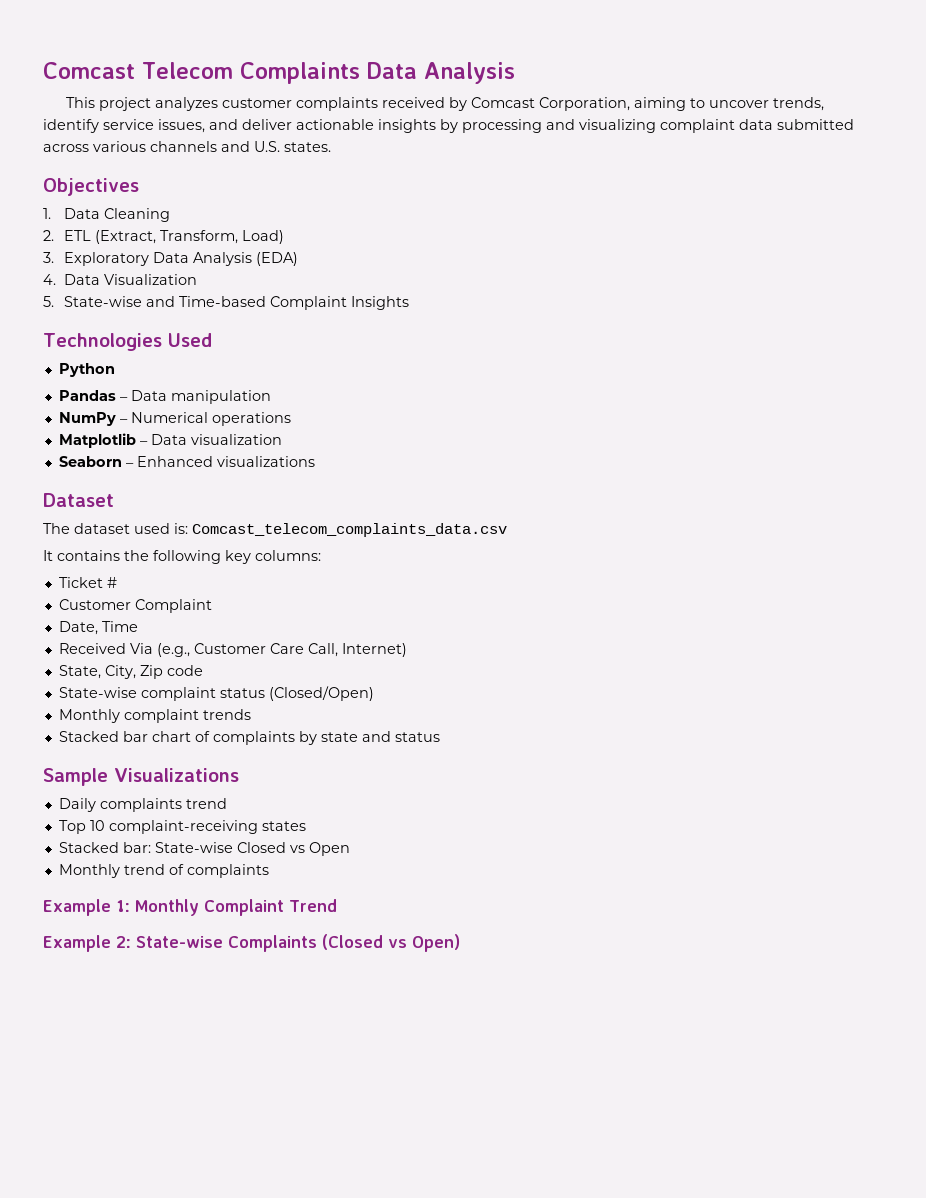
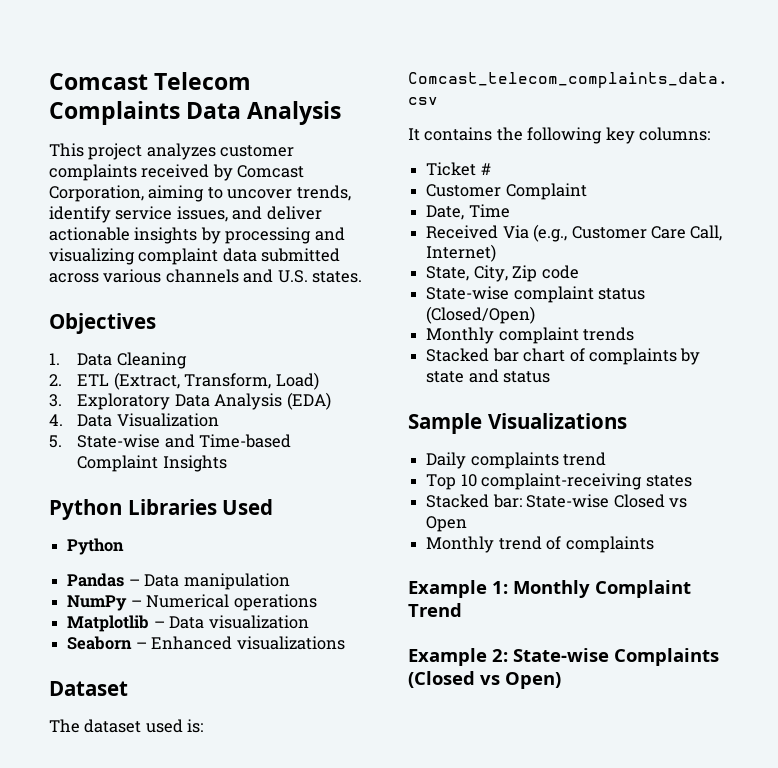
- Technologies Used
+ Python Libraries Used

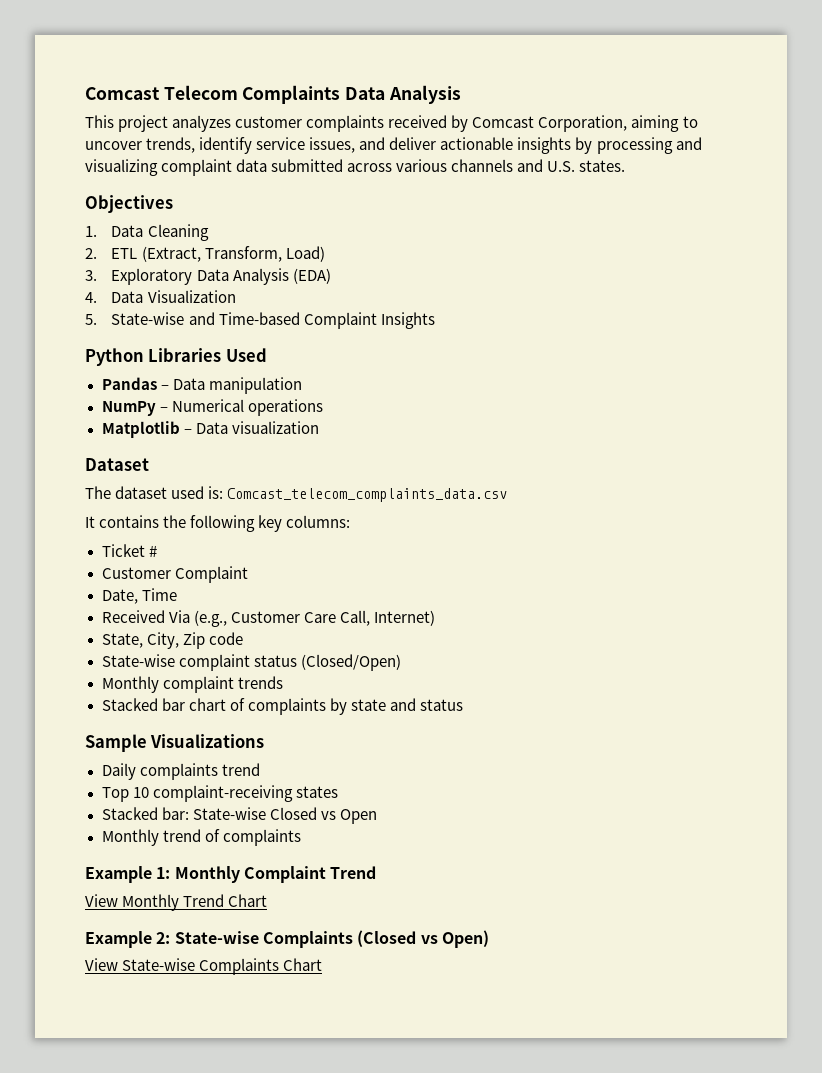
  Python Libraries Used
- Python
- Seaborn – Enhanced visualizations
+ View Monthly Trend Chart
+ View State-wise Complaints Chart

